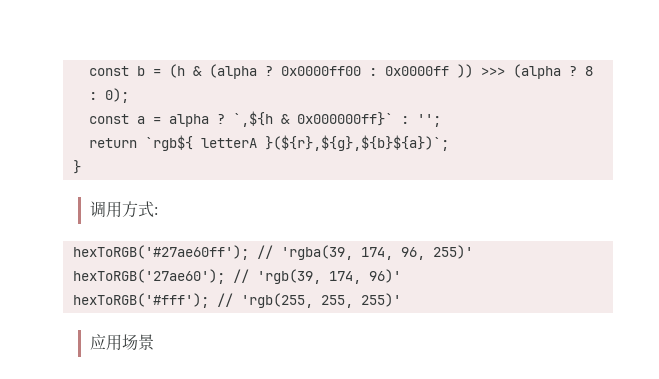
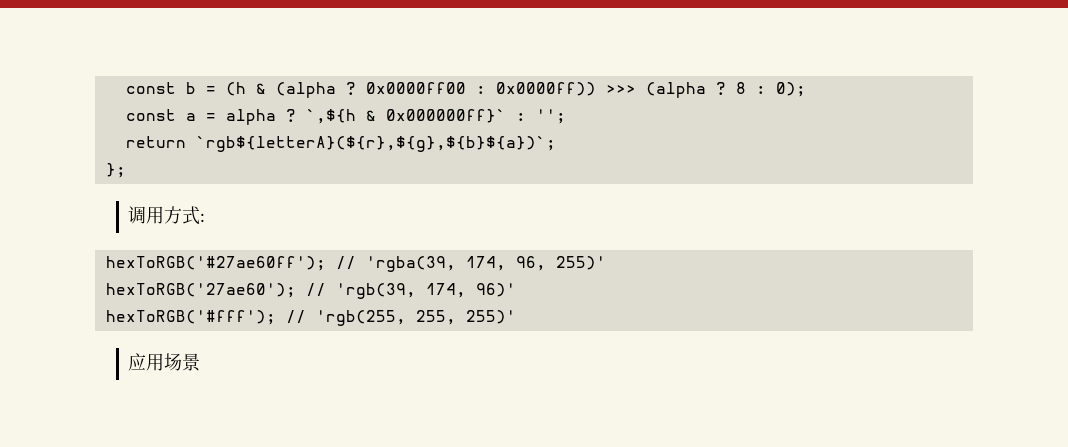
- 0x0000ff00 : 0x0000ff )) >>> (alpha ?
+ 0x0000ff00 : 0x0000ff)) >>> (alpha ?
- return `rgb${ letterA }(${r},${g},${b}${a})`;
- }
+ return `rgb${letterA}(${r},${g},${b}${a})`;
+ };

